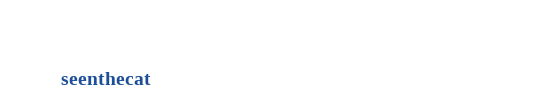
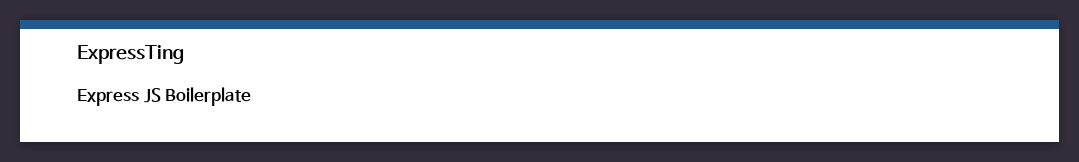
- seenthecat
+ ExpressTing
+ Express JS Boilerplate

